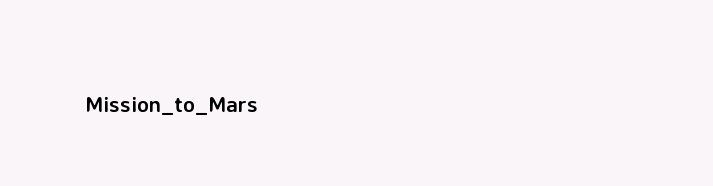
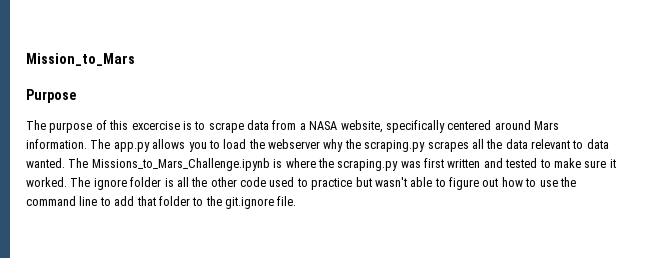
+ Purpose
+ The purpose of this excercise is to scrape data from a NASA website, specifically centered around Mars information. The app.py allows you to load the webserver why the scraping.py scrapes all the data relevant to data wanted. The Missions_to_Mars_Challenge.ipynb is where the scraping.py was first written and tested to make sure it worked. The ignore folder is all the other code used to practice but wasn't able to figure out how to use the command line to add that folder to the git.ignore file.

